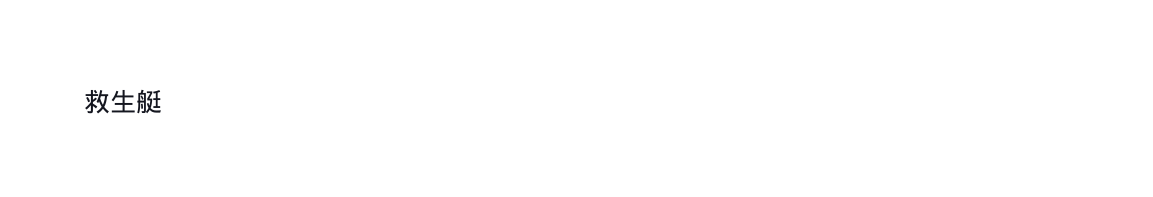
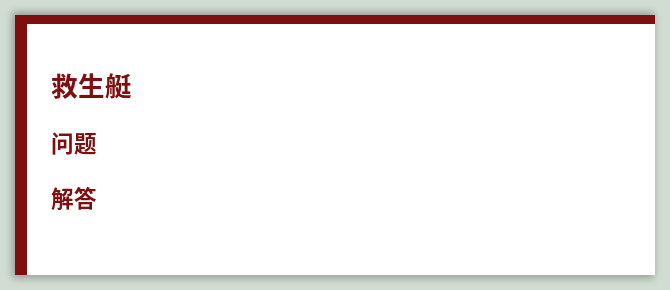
+ 问题
+ 解答

